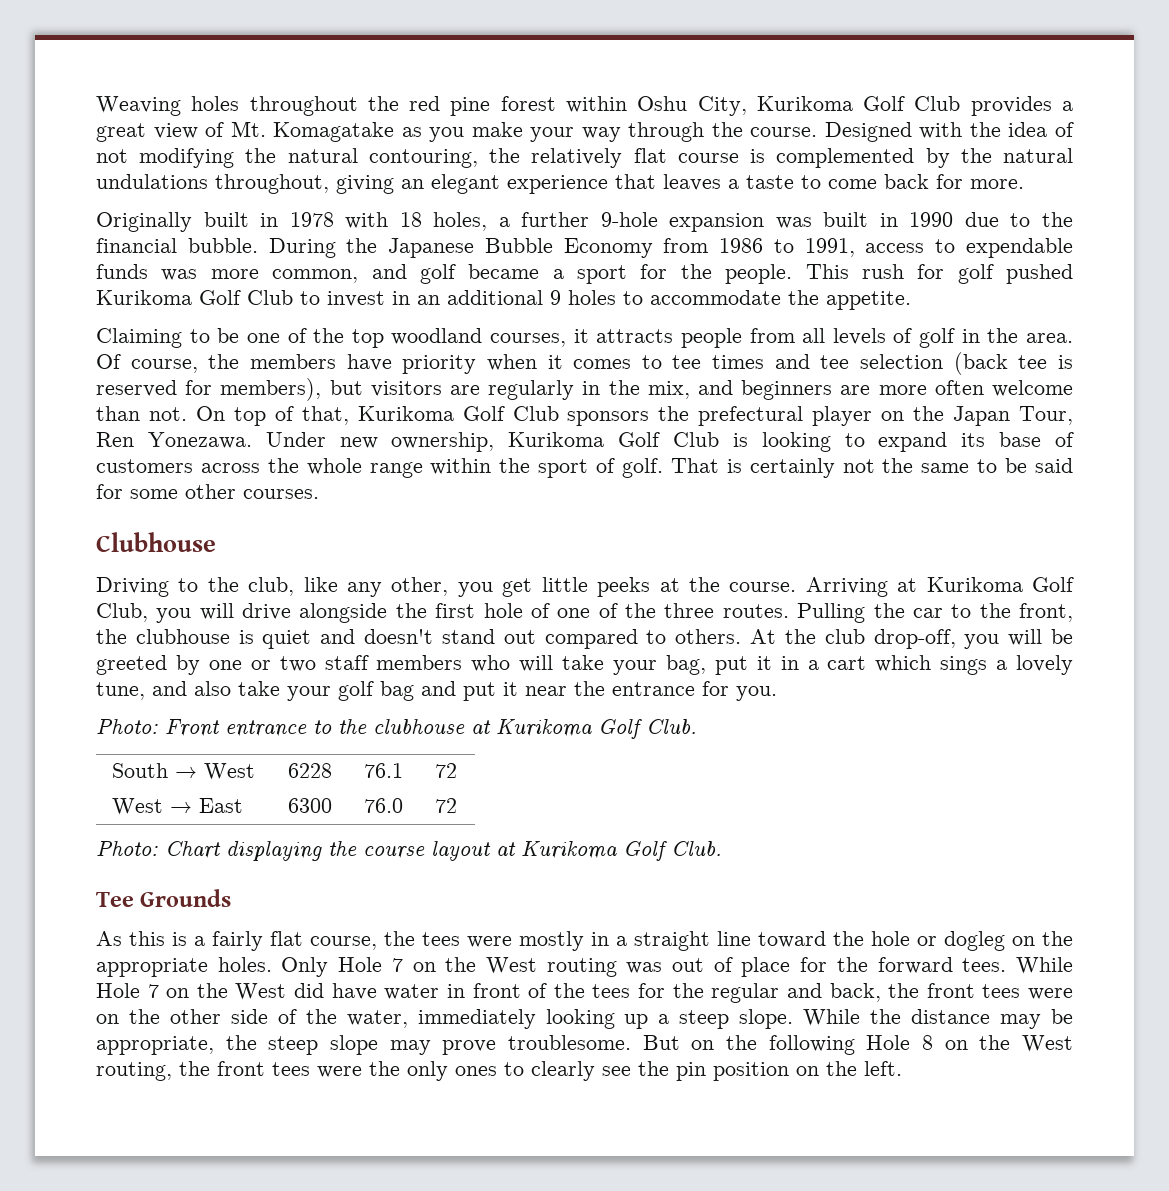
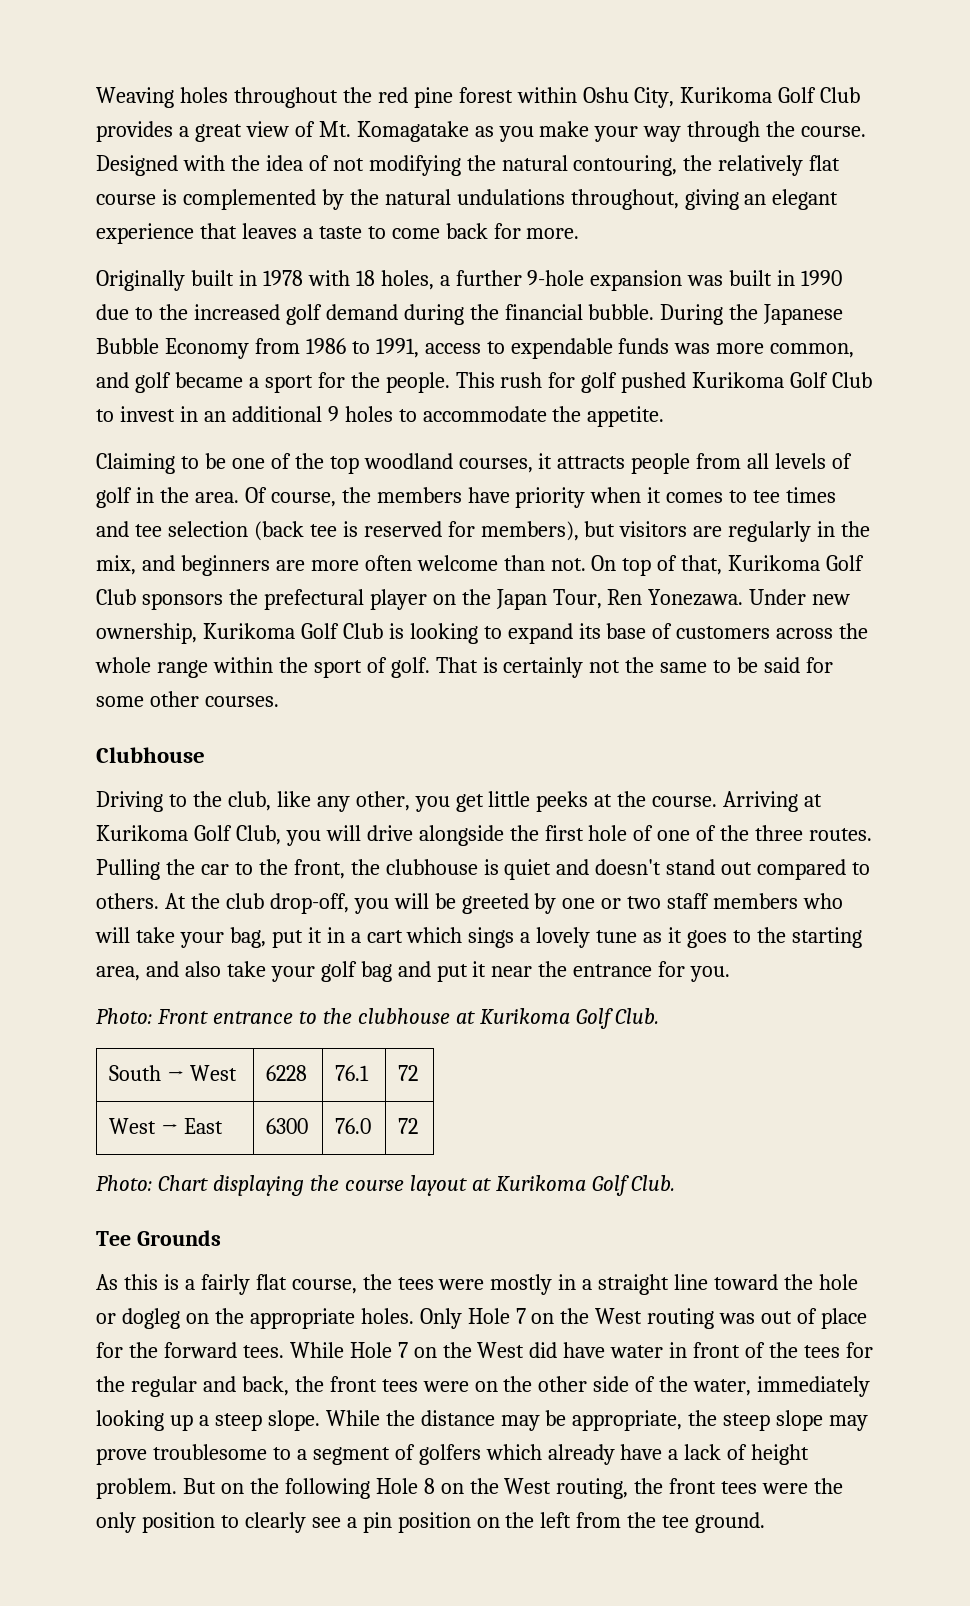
- Originally built in 1978 with 18 holes, a further 9-hole expansion was built in 1990 due to the financial bubble.
+ Originally built in 1978 with 18 holes, a further 9-hole expansion was built in 1990 due to the increased golf demand during the financial bubble.
- At the club drop-off, you will be greeted by one or two staff members who will take your bag, put it in a cart which sings a lovely tune, and also take your golf bag and put it near the entrance for you.
+ At the club drop-off, you will be greeted by one or two staff members who will take your bag, put it in a cart which sings a lovely tune as it goes to the starting area, and also take your golf bag and put it near the entrance for you.
- While the distance may be appropriate, the steep slope may prove troublesome.
+ While the distance may be appropriate, the steep slope may prove troublesome to a segment of golfers which already have a lack of height problem.
- But on the following Hole 8 on the West routing, the front tees were the only ones to clearly see the pin position on the left.
+ But on the following Hole 8 on the West routing, the front tees were the only position to clearly see a pin position on the left from the tee ground.

